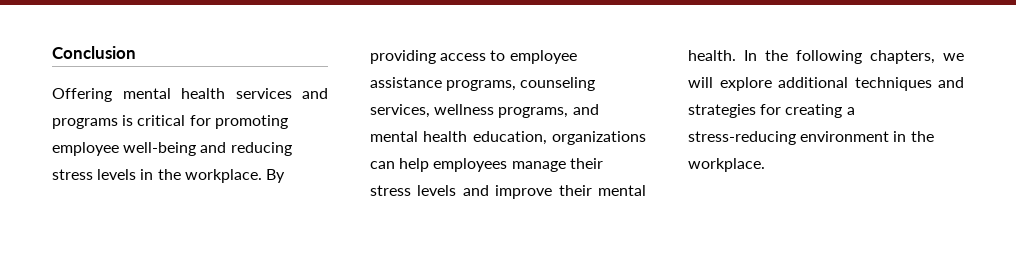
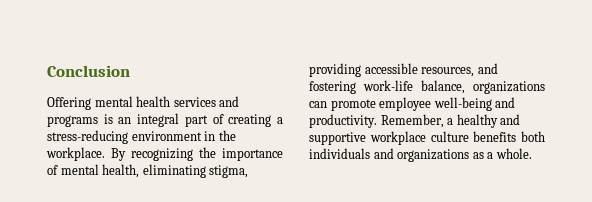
- Offering mental health services and programs is critical for promoting employee well-being and reducing stress levels in the workplace. By providing access to employee assistance programs, counseling services, wellness programs, and mental health education, organizations can help employees manage their stress levels and improve their mental health. In the following chapters, we will explore additional techniques and strategies for creating a stress-reducing environment in the workplace.
+ Offering mental health services and programs is an integral part of creating a stress-reducing environment in the workplace.
+ By recognizing the importance of mental health, eliminating stigma, providing accessible resources, and fostering work-life balance, organizations can promote employee well-being and productivity. Remember, a healthy and supportive workplace culture benefits both individuals and organizations as a whole.

